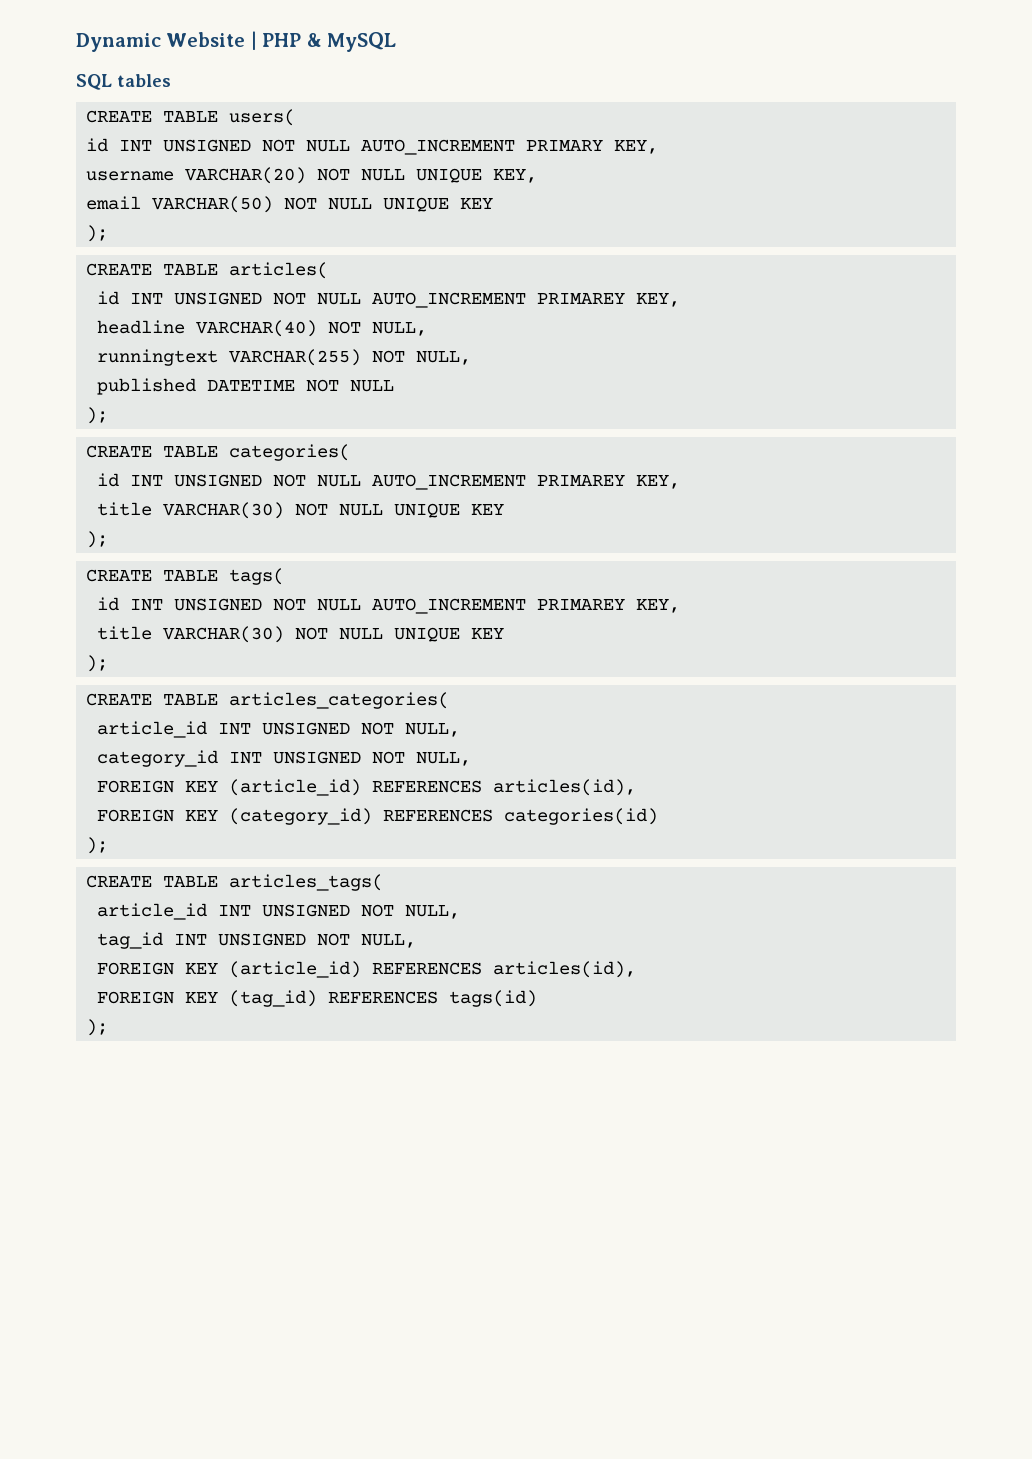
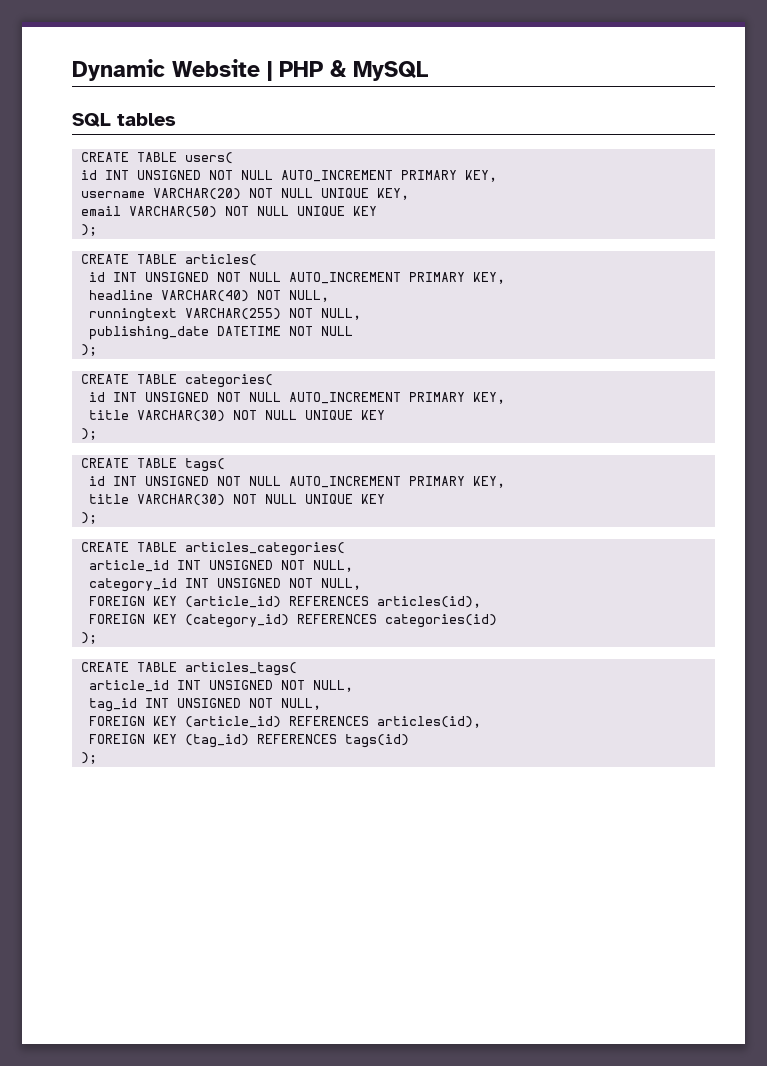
  CREATE TABLE articles(
- id INT UNSIGNED NOT NULL AUTO_INCREMENT PRIMAREY KEY,
+ id INT UNSIGNED NOT NULL AUTO_INCREMENT PRIMARY KEY,
- published DATETIME NOT NULL
+ publishing_date DATETIME NOT NULL
  CREATE TABLE categories(
- id INT UNSIGNED NOT NULL AUTO_INCREMENT PRIMAREY KEY,
+ id INT UNSIGNED NOT NULL AUTO_INCREMENT PRIMARY KEY,
  CREATE TABLE tags(
- id INT UNSIGNED NOT NULL AUTO_INCREMENT PRIMAREY KEY,
+ id INT UNSIGNED NOT NULL AUTO_INCREMENT PRIMARY KEY,

